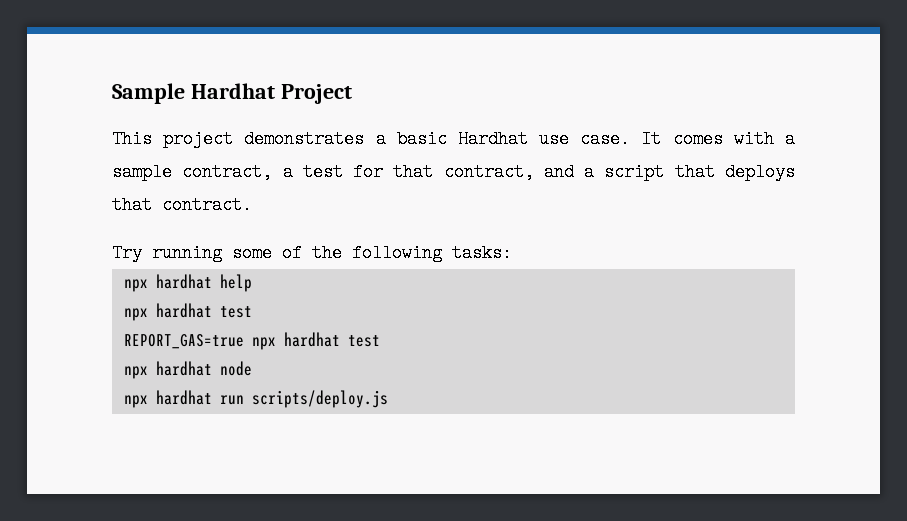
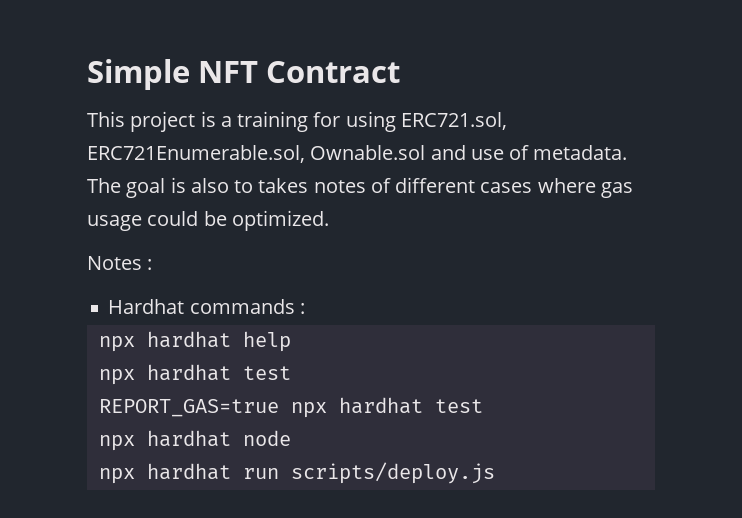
- Sample Hardhat Project
+ Simple NFT Contract
- This project demonstrates a basic Hardhat use case. It comes with a sample contract, a test for that contract, and a script that deploys that contract.
- Try running some of the following tasks:
+ This project is a training for using ERC721.sol, ERC721Enumerable.sol, Ownable.sol and use of metadata. The goal is also to takes notes of different cases where gas usage could be optimized.
+ Notes :
+ Hardhat commands :

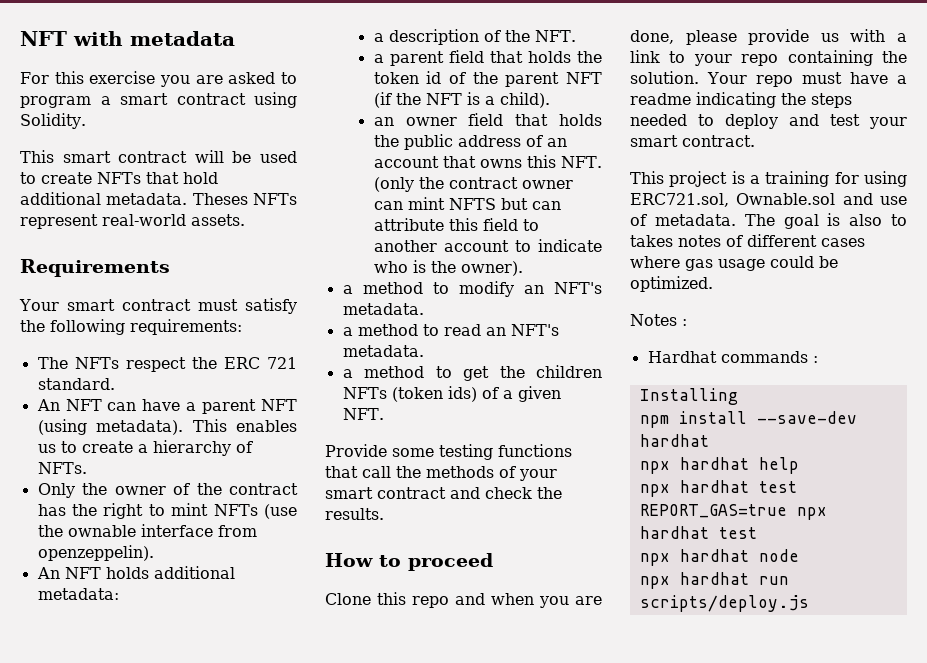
- Simple NFT Contract
+ NFT with metadata
+ For this exercise you are asked to program a smart contract using Solidity.
+ This smart contract will be used to create NFTs that hold additional metadata. Theses NFTs represent real-world assets.
+ Requirements
+ Your smart contract must satisfy the following requirements:
+ The NFTs respect the ERC 721 standard.
+ An NFT can have a parent NFT (using metadata). This enables us to create a hierarchy of NFTs.
+ Only the owner of the contract has the right to mint NFTs (use the ownable interface from openzeppelin).
+ An NFT holds additional metadata:
+ a description of the NFT.
+ a parent field that holds the token id of the parent NFT (if the NFT is a child).
+ an owner field that holds the public address of an account that owns this NFT. (only the contract owner can mint NFTS but can attribute this field to another account to indicate who is the owner).
+ a method to modify an NFT's metadata.
+ a method to read an NFT's metadata.
+ a method to get the children NFTs (token ids) of a given NFT.
+ Provide some testing functions that call the methods of your smart contract and check the results.
+ How to proceed
+ Clone this repo and when you are done, please provide us with a link to your repo containing the solution. Your repo must have a readme indicating the steps needed to deploy and test your smart contract.
- This project is a training for using ERC721.sol, ERC721Enumerable.sol, Ownable.sol and use of metadata.
+ This project is a training for using ERC721.sol, Ownable.sol and use of metadata.
+ Installing
+ npm install --save-dev hardhat

